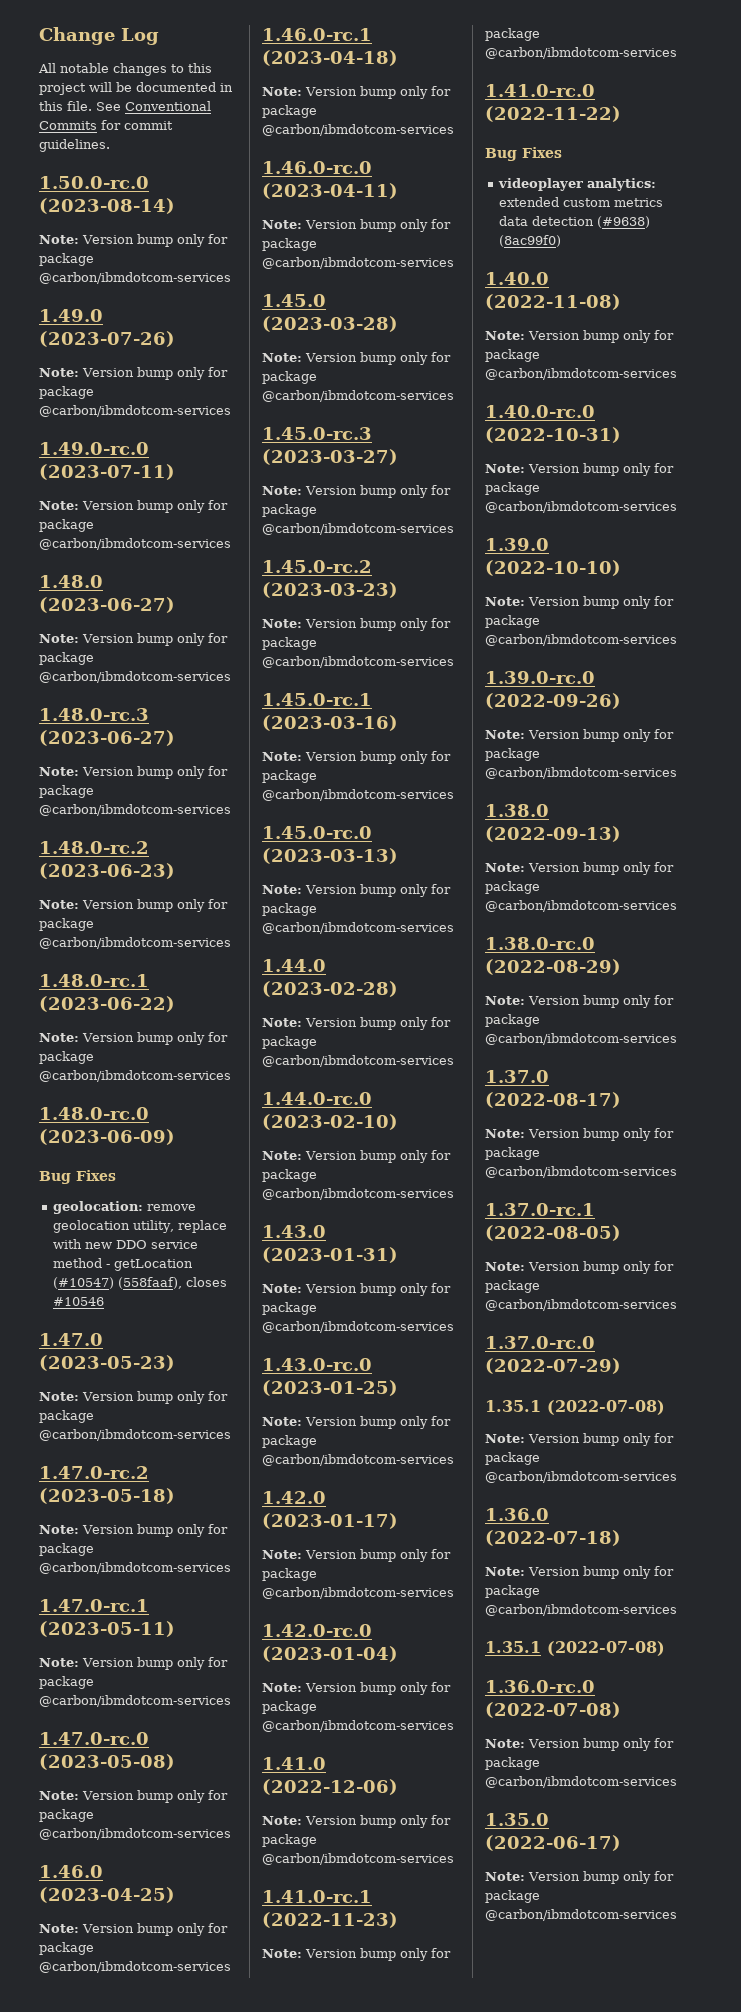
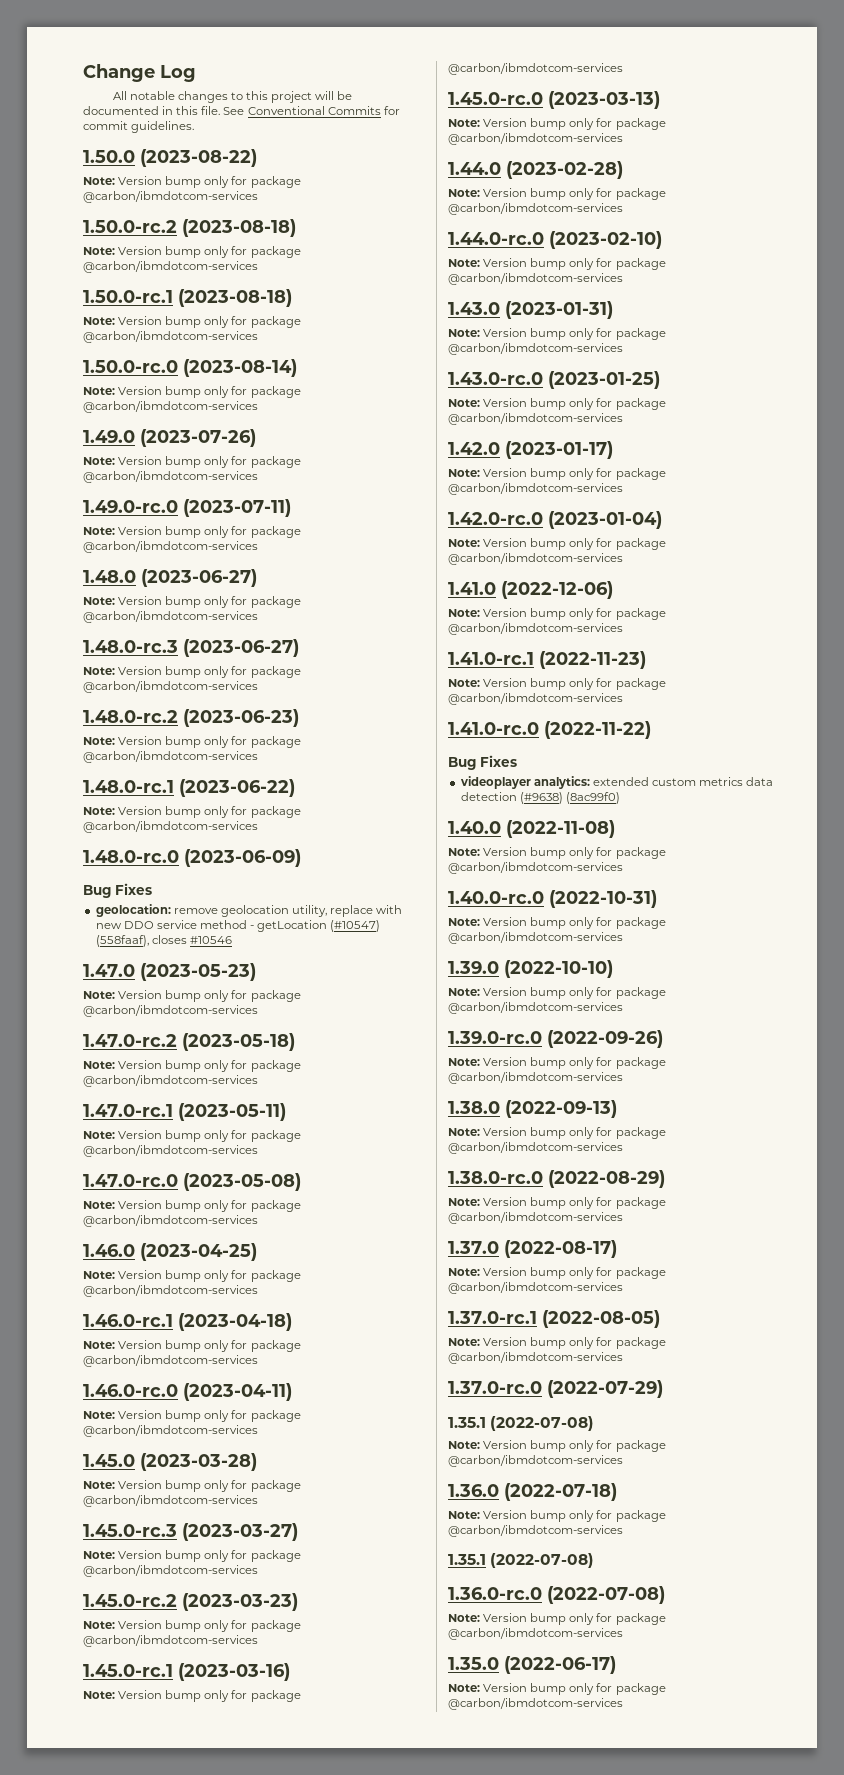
+ 1.50.0 (2023-08-22)
+ Note: Version bump only for package @carbon/ibmdotcom-services
+ 1.50.0-rc.2 (2023-08-18)
+ Note: Version bump only for package @carbon/ibmdotcom-services
+ 1.50.0-rc.1 (2023-08-18)
+ Note: Version bump only for package @carbon/ibmdotcom-services

